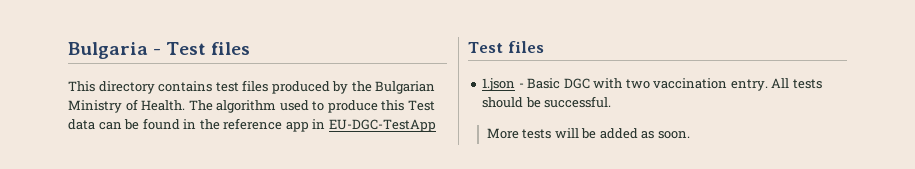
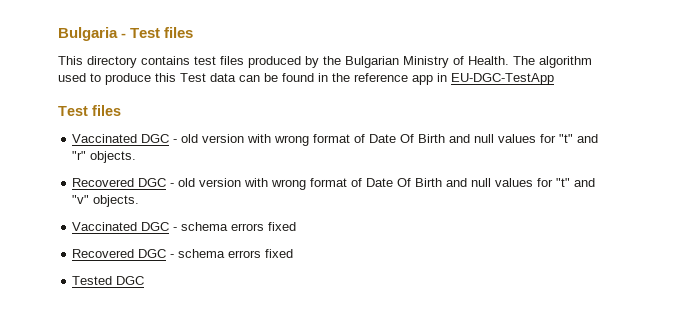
- 1.json - Basic DGC with two vaccination entry. All tests should be successful.
- More tests will be added as soon.
+ Vaccinated DGC - old version with wrong format of Date Of Birth and null values for "t" and "r" objects.
+ Recovered DGC - old version with wrong format of Date Of Birth and null values for "t" and "v" objects.
+ Vaccinated DGC - schema errors fixed
+ Recovered DGC - schema errors fixed
+ Tested DGC

